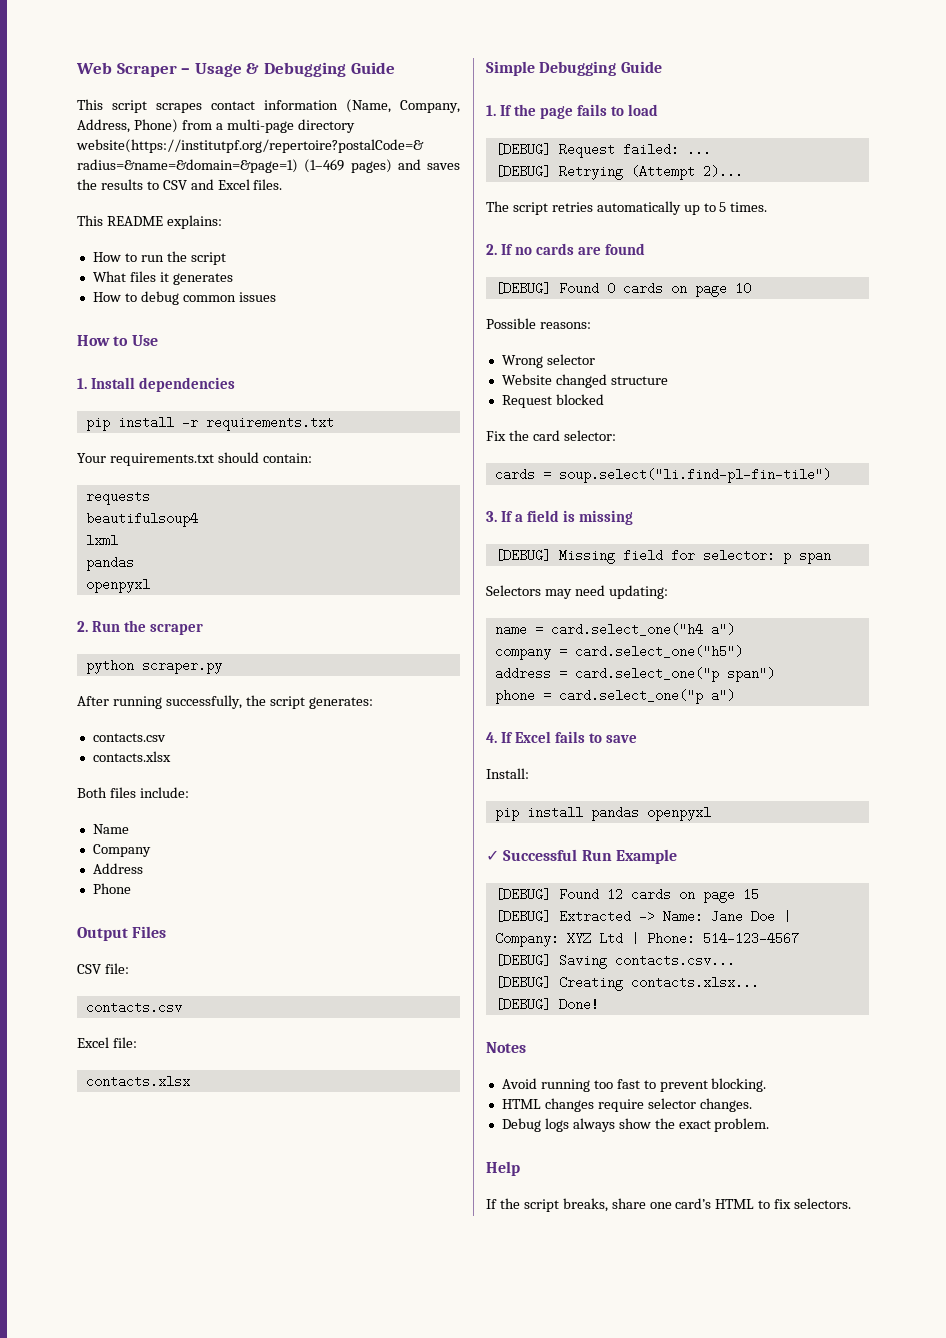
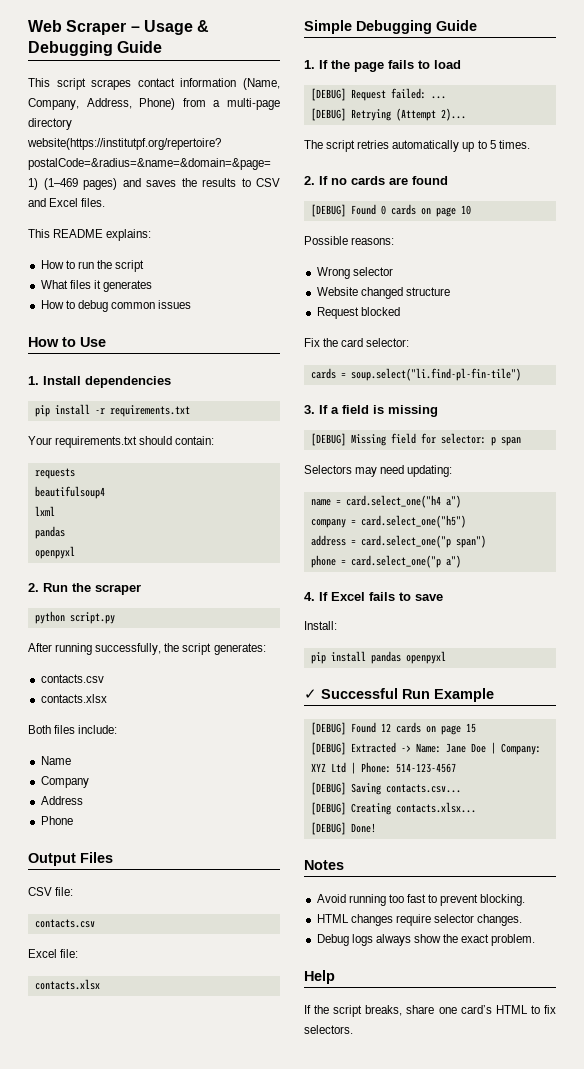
- python scraper.py
+ python script.py

